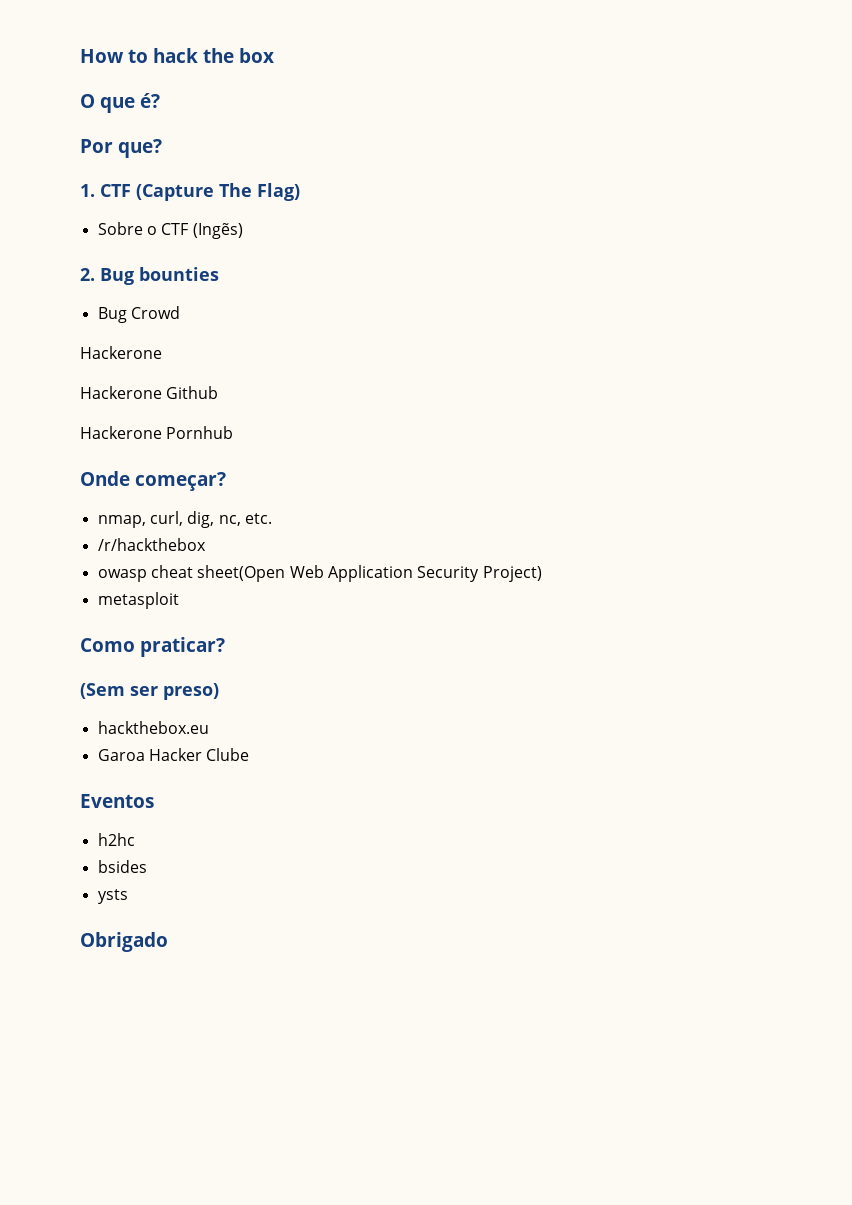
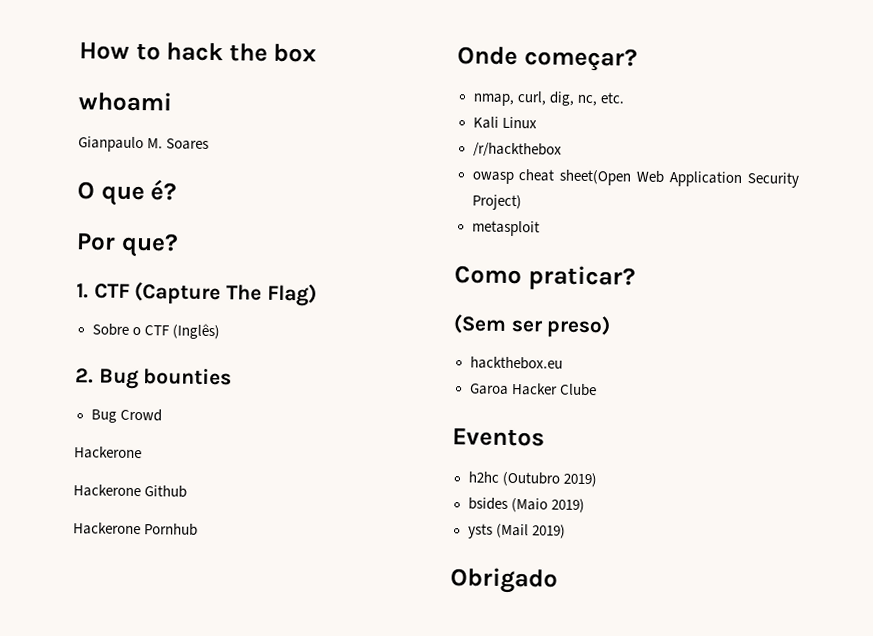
+ whoami
+ Gianpaulo M. Soares
- Sobre o CTF (Ingẽs)
+ Sobre o CTF (Inglês)
+ Kali Linux
- h2hc
+ h2hc (Outubro 2019)
- bsides
+ bsides (Maio 2019)
- ysts
+ ysts (Mail 2019)

